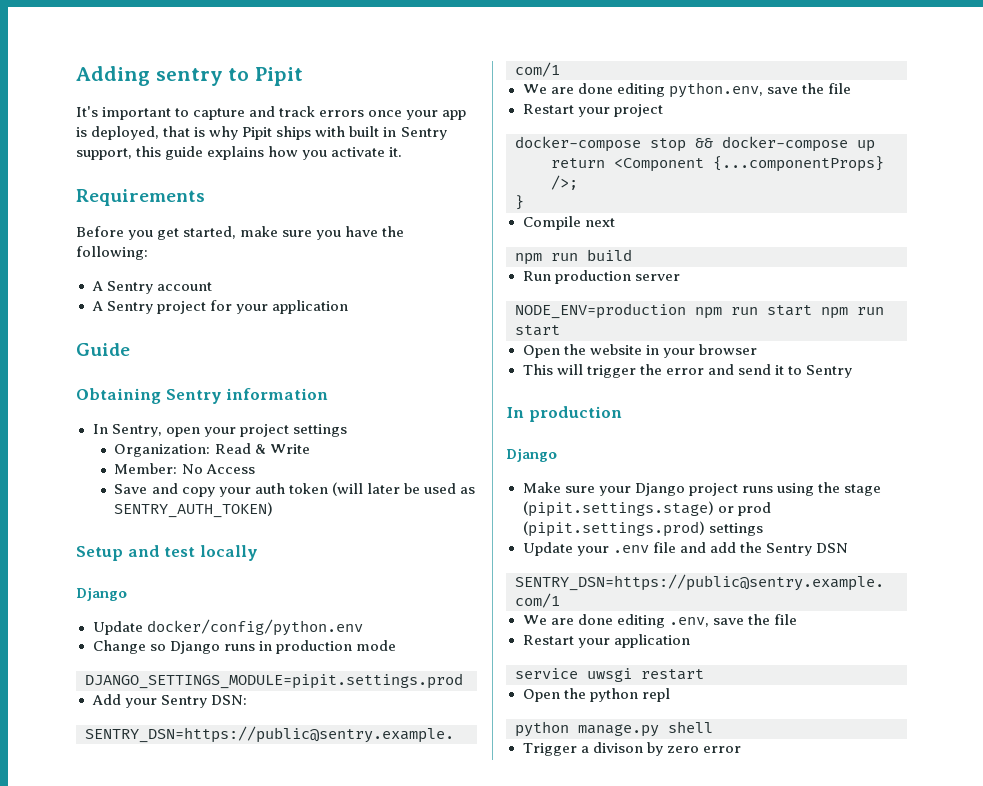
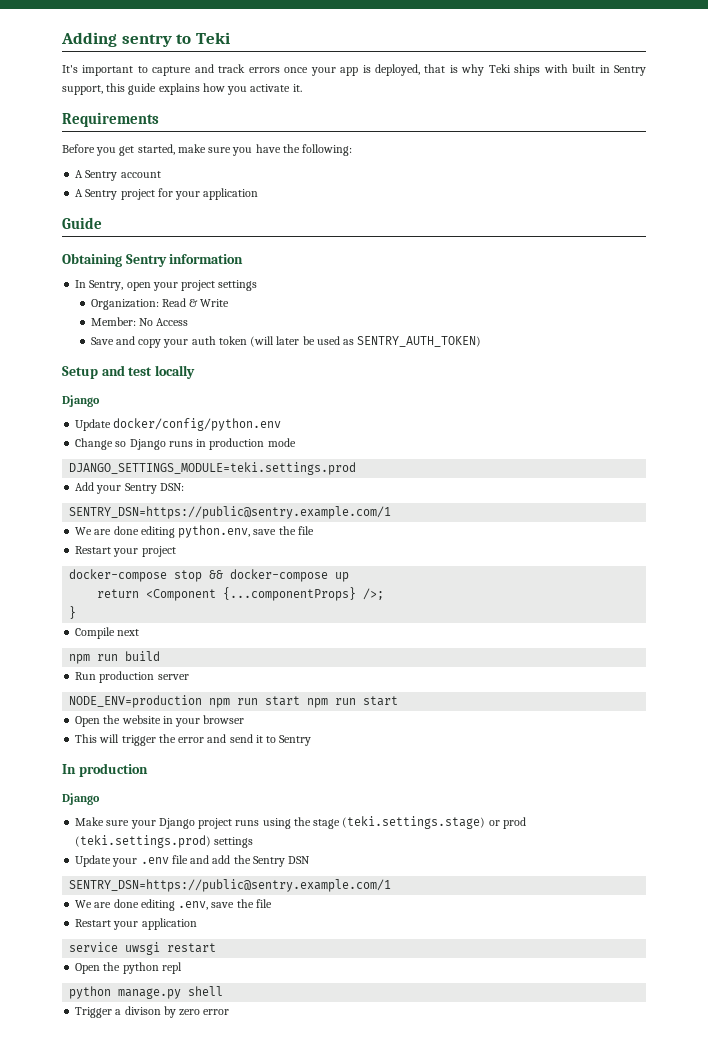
- Adding sentry to Pipit
+ Adding sentry to Teki
- It's important to capture and track errors once your app is deployed, that is why Pipit ships with built in Sentry support, this guide explains how you activate it.
+ It's important to capture and track errors once your app is deployed, that is why Teki ships with built in Sentry support, this guide explains how you activate it.
- DJANGO_SETTINGS_MODULE=pipit.settings.prod
+ DJANGO_SETTINGS_MODULE=teki.settings.prod
- Make sure your Django project runs using the stage (pipit.settings.stage) or prod (pipit.settings.prod) settings
+ Make sure your Django project runs using the stage (teki.settings.stage) or prod (teki.settings.prod) settings

